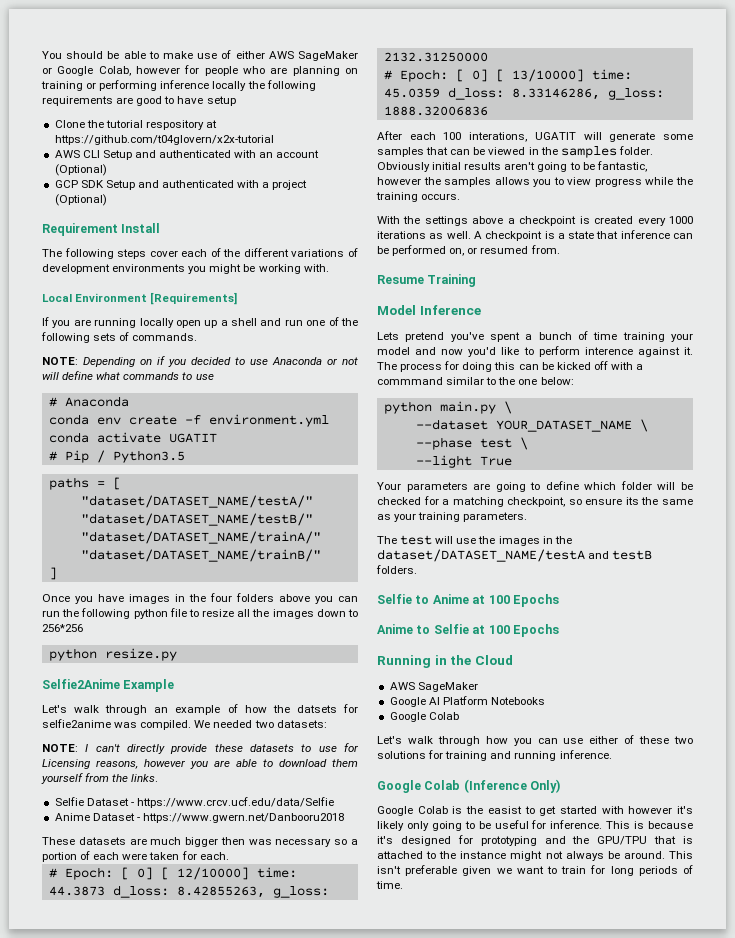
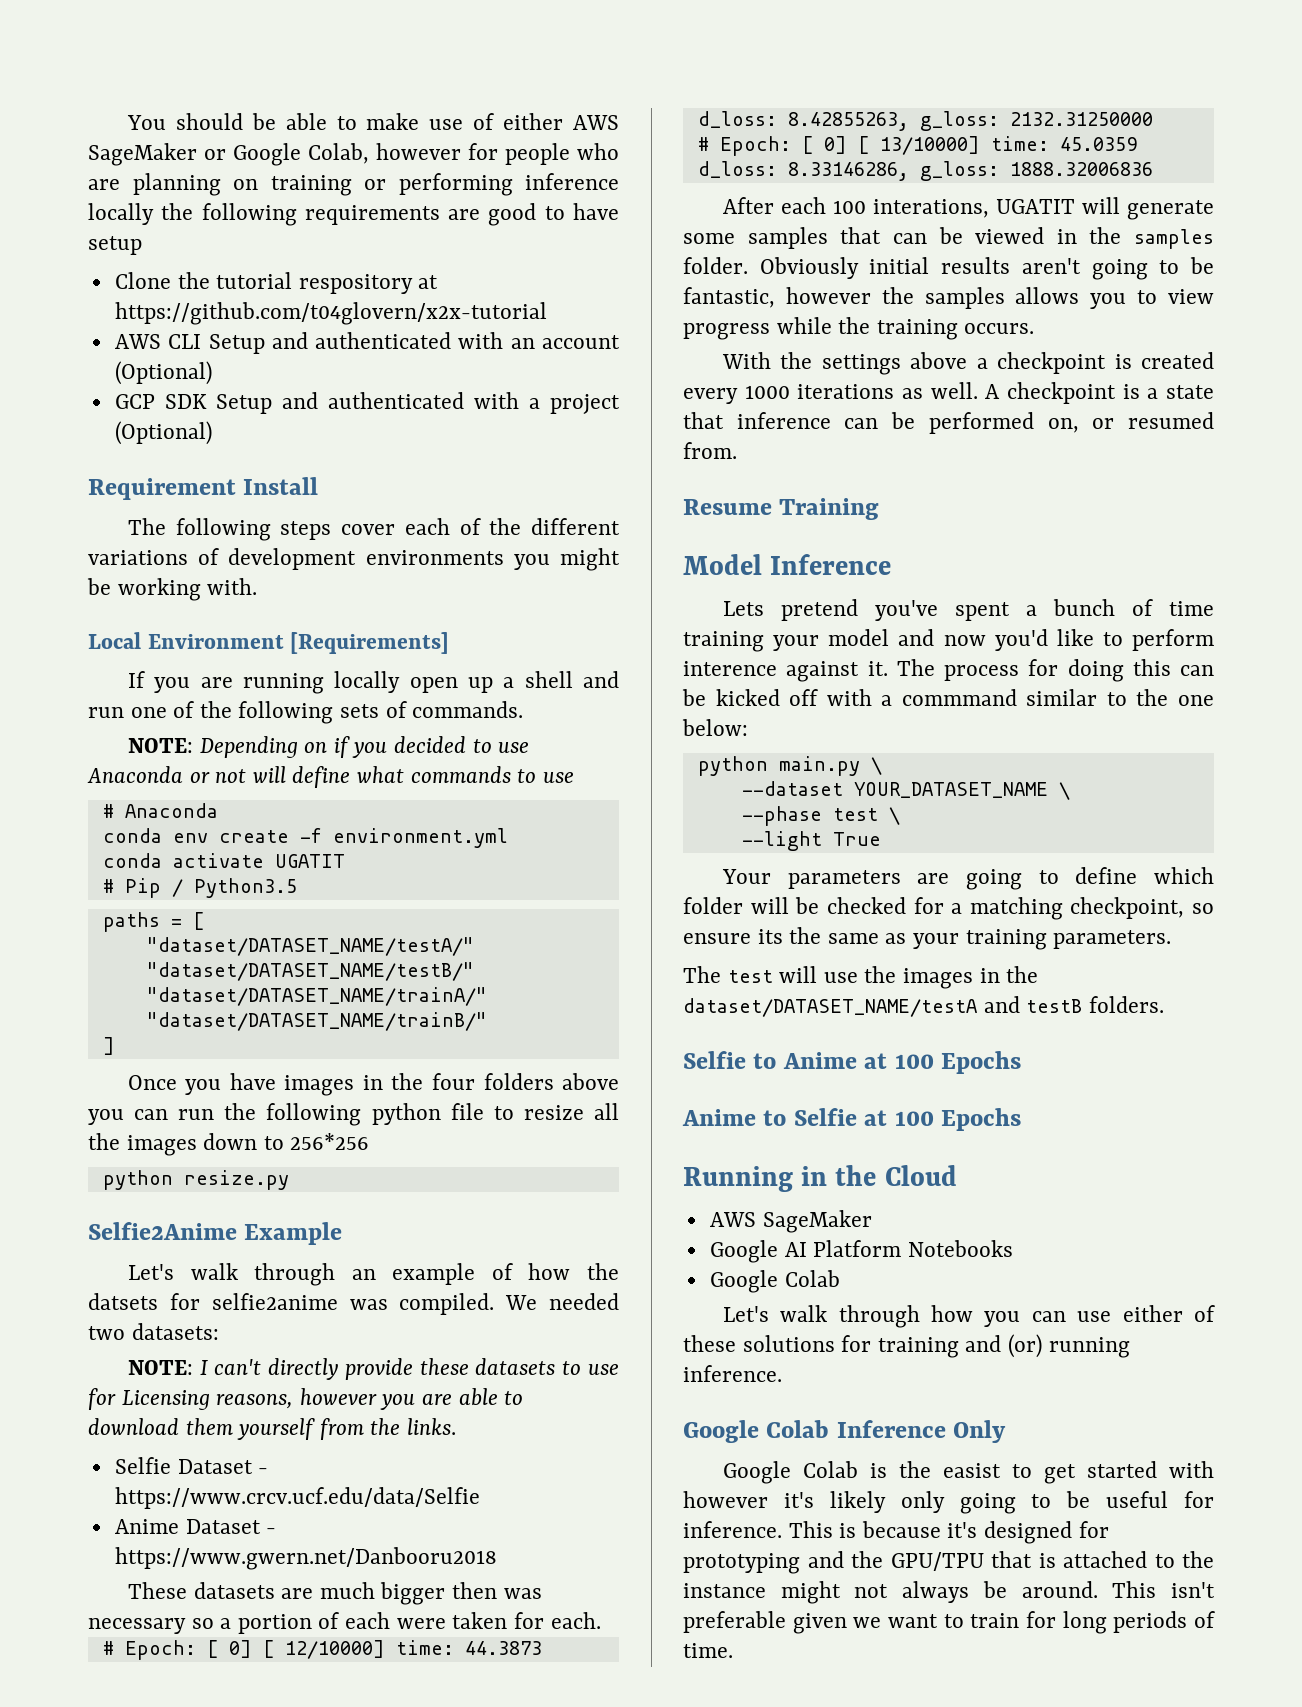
- Let's walk through how you can use either of these two solutions for training and running inference.
+ Let's walk through how you can use either of these solutions for training and (or) running inference.
- Google Colab (Inference Only)
+ Google Colab Inference Only

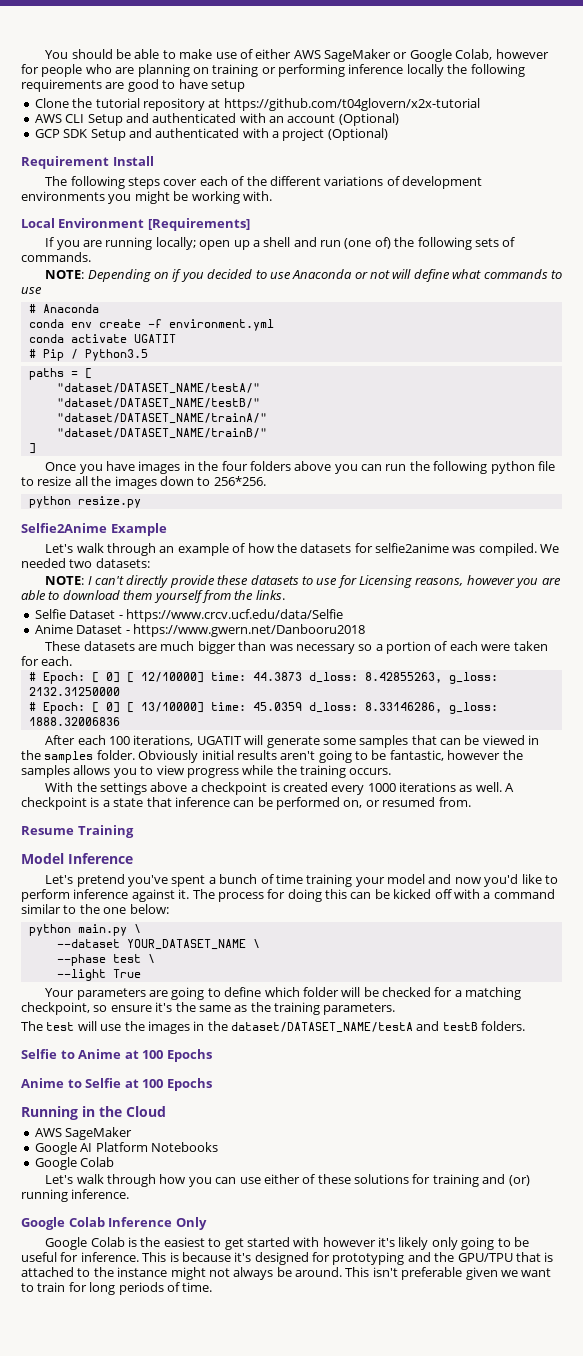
- Clone the tutorial respository at https://github.com/t04glovern/x2x-tutorial
+ Clone the tutorial repository at https://github.com/t04glovern/x2x-tutorial
- If you are running locally open up a shell and run one of the following sets of commands.
+ If you are running locally; open up a shell and run (one of) the following sets of commands.
- Once you have images in the four folders above you can run the following python file to resize all the images down to 256*256
+ Once you have images in the four folders above you can run the following python file to resize all the images down to 256*256.
- Let's walk through an example of how the datsets for selfie2anime was compiled.
+ Let's walk through an example of how the datasets for selfie2anime was compiled.
- These datasets are much bigger then was necessary so a portion of each were taken for each.
+ These datasets are much bigger than was necessary so a portion of each were taken for each.
- After each 100 interations, UGATIT will generate some samples that can be viewed in the samples folder.
+ After each 100 iterations, UGATIT will generate some samples that can be viewed in the samples folder.
- Lets pretend you've spent a bunch of time training your model and now you'd like to perform interence against it.
+ Let's pretend you've spent a bunch of time training your model and now you'd like to perform inference against it.
- The process for doing this can be kicked off with a commmand similar to the one below:
+ The process for doing this can be kicked off with a command similar to the one below:
- Your parameters are going to define which folder will be checked for a matching checkpoint, so ensure its the same as your training parameters.
+ Your parameters are going to define which folder will be checked for a matching checkpoint, so ensure it's the same as the training parameters.
- Google Colab is the easist to get started with however it's likely only going to be useful for inference.
+ Google Colab is the easiest to get started with however it's likely only going to be useful for inference.

